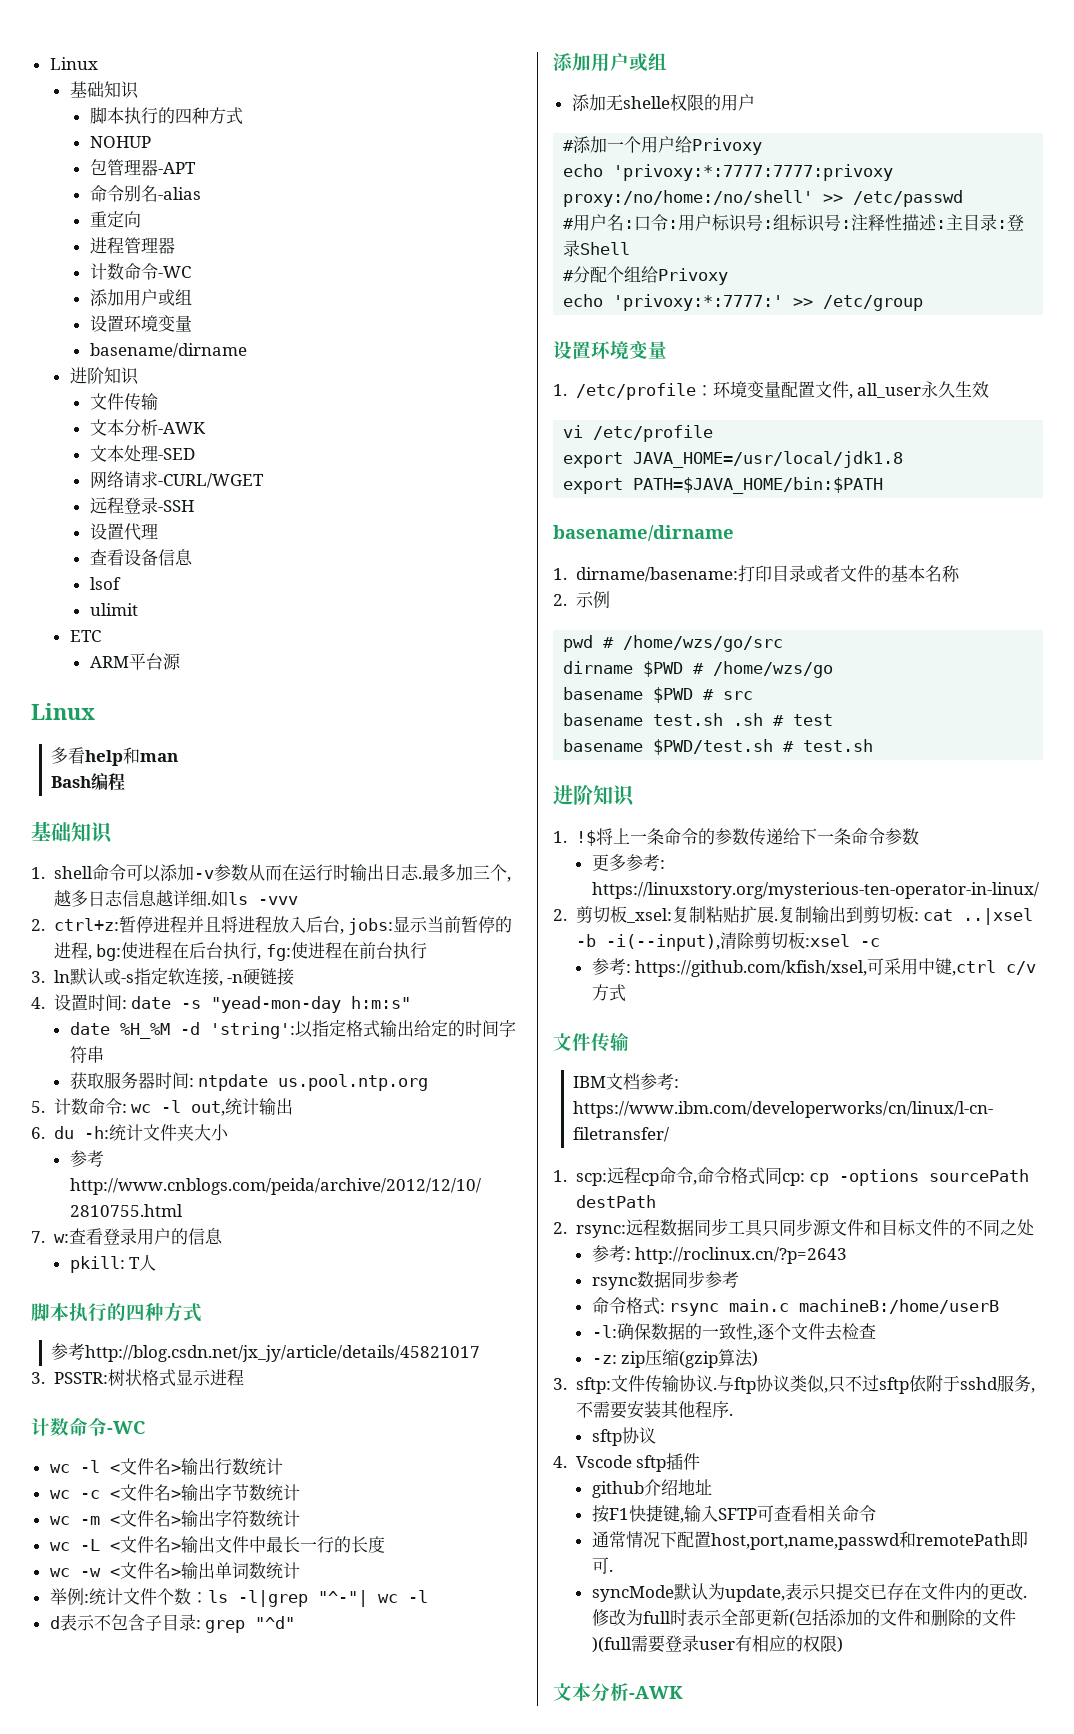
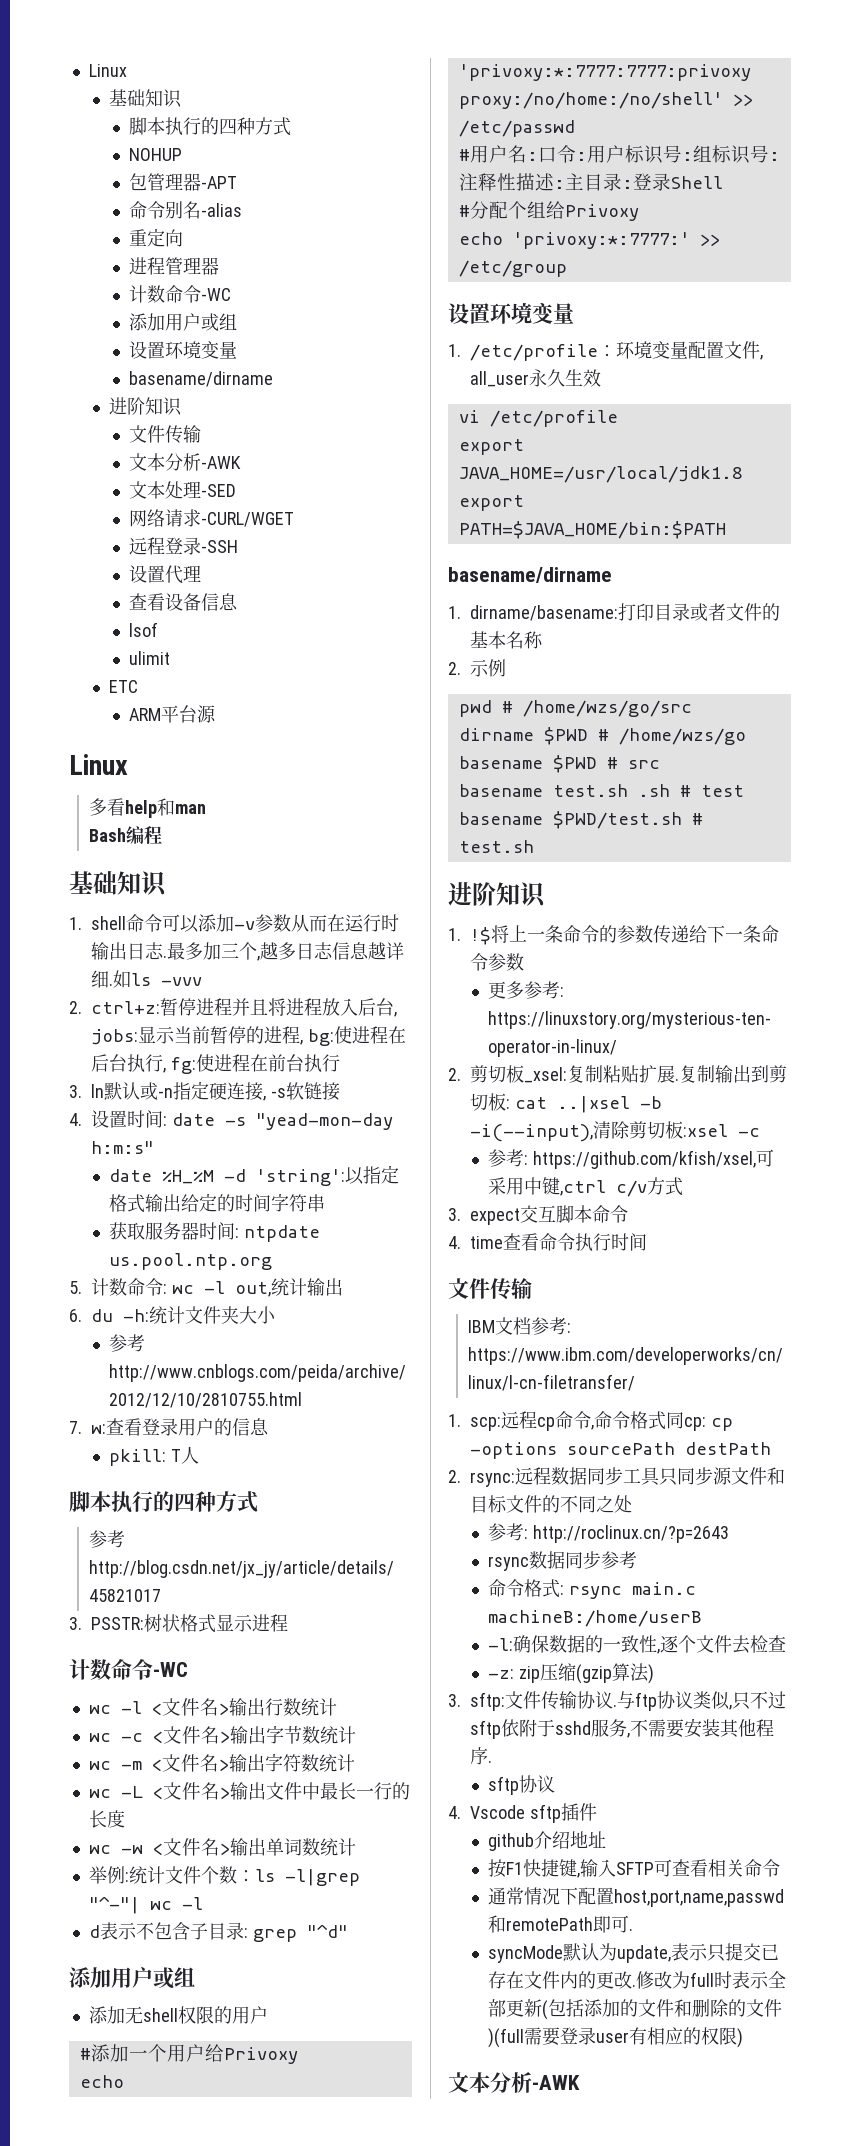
- 3. ln默认或-s指定软连接, -n硬链接
+ 3. ln默认或-n指定硬连接, -s软链接
- 添加无shelle权限的用户
+ 添加无shell权限的用户
+ 3. expect交互脚本命令
+ 4. time查看命令执行时间

